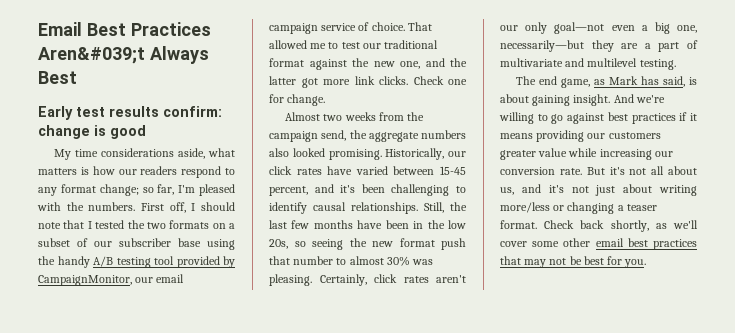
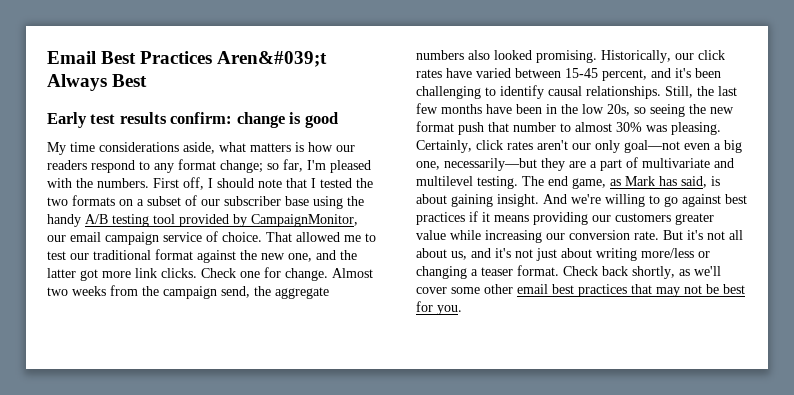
- Check one for change.
- Almost two weeks from the campaign send, the aggregate numbers also looked promising.
+ Check one for change. Almost two weeks from the campaign send, the aggregate numbers also looked promising.
- Certainly, click rates aren't our only goal—not even a big one, necessarily—but they are a part of multivariate and multilevel testing.
- The end game, as Mark has said, is about gaining insight.
+ Certainly, click rates aren't our only goal—not even a big one, necessarily—but they are a part of multivariate and multilevel testing. The end game, as Mark has said, is about gaining insight.

